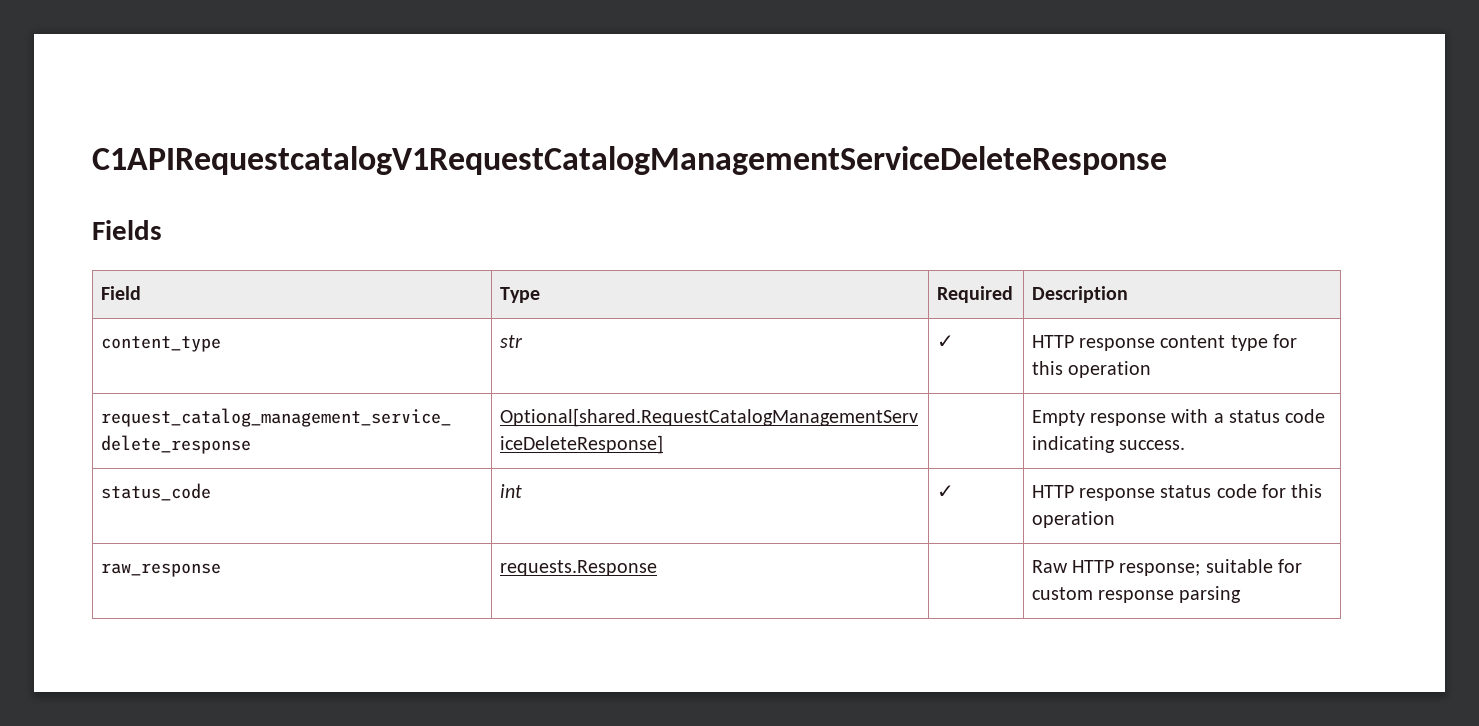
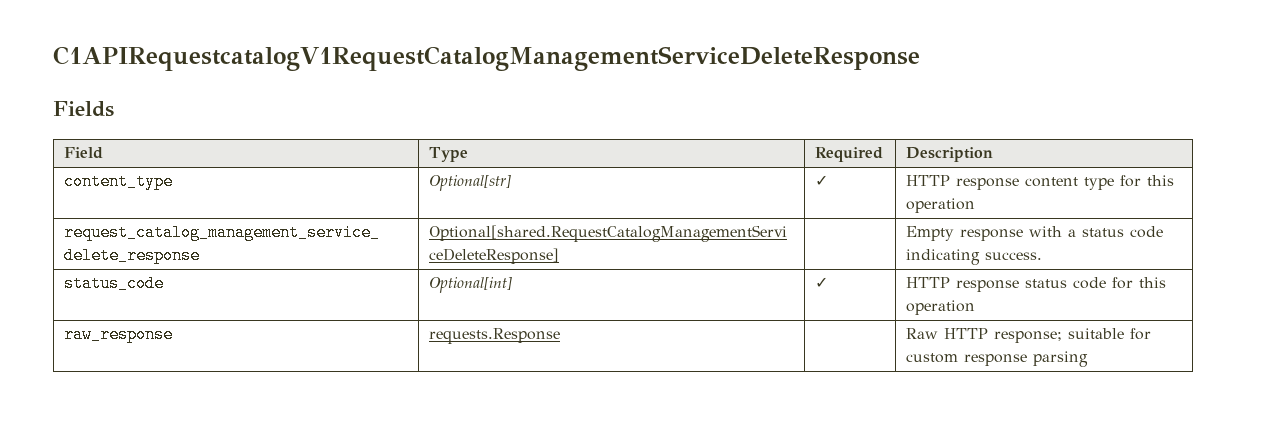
- content_type | str | ✓ | HTTP response content type for this operation
+ content_type | Optional[str] | ✓ | HTTP response content type for this operation
- status_code | int | ✓ | HTTP response status code for this operation
+ status_code | Optional[int] | ✓ | HTTP response status code for this operation

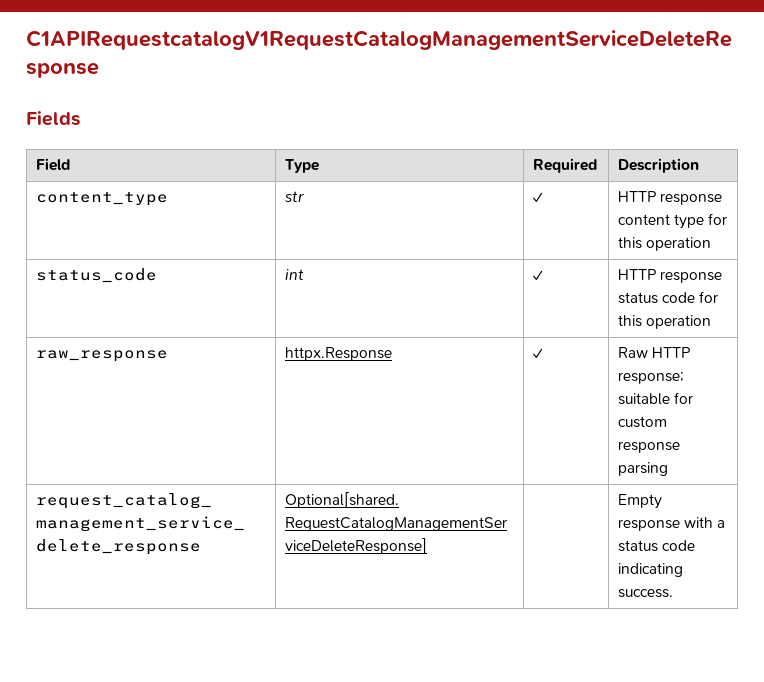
- content_type | Optional[str] | ✓ | HTTP response content type for this operation
+ content_type | str | ✓ | HTTP response content type for this operation
+ status_code | int | ✓ | HTTP response status code for this operation
+ raw_response | httpx.Response | ✓ | Raw HTTP response; suitable for custom response parsing
- status_code | Optional[int] | ✓ | HTTP response status code for this operation
- raw_response | requests.Response | | Raw HTTP response; suitable for custom response parsing

